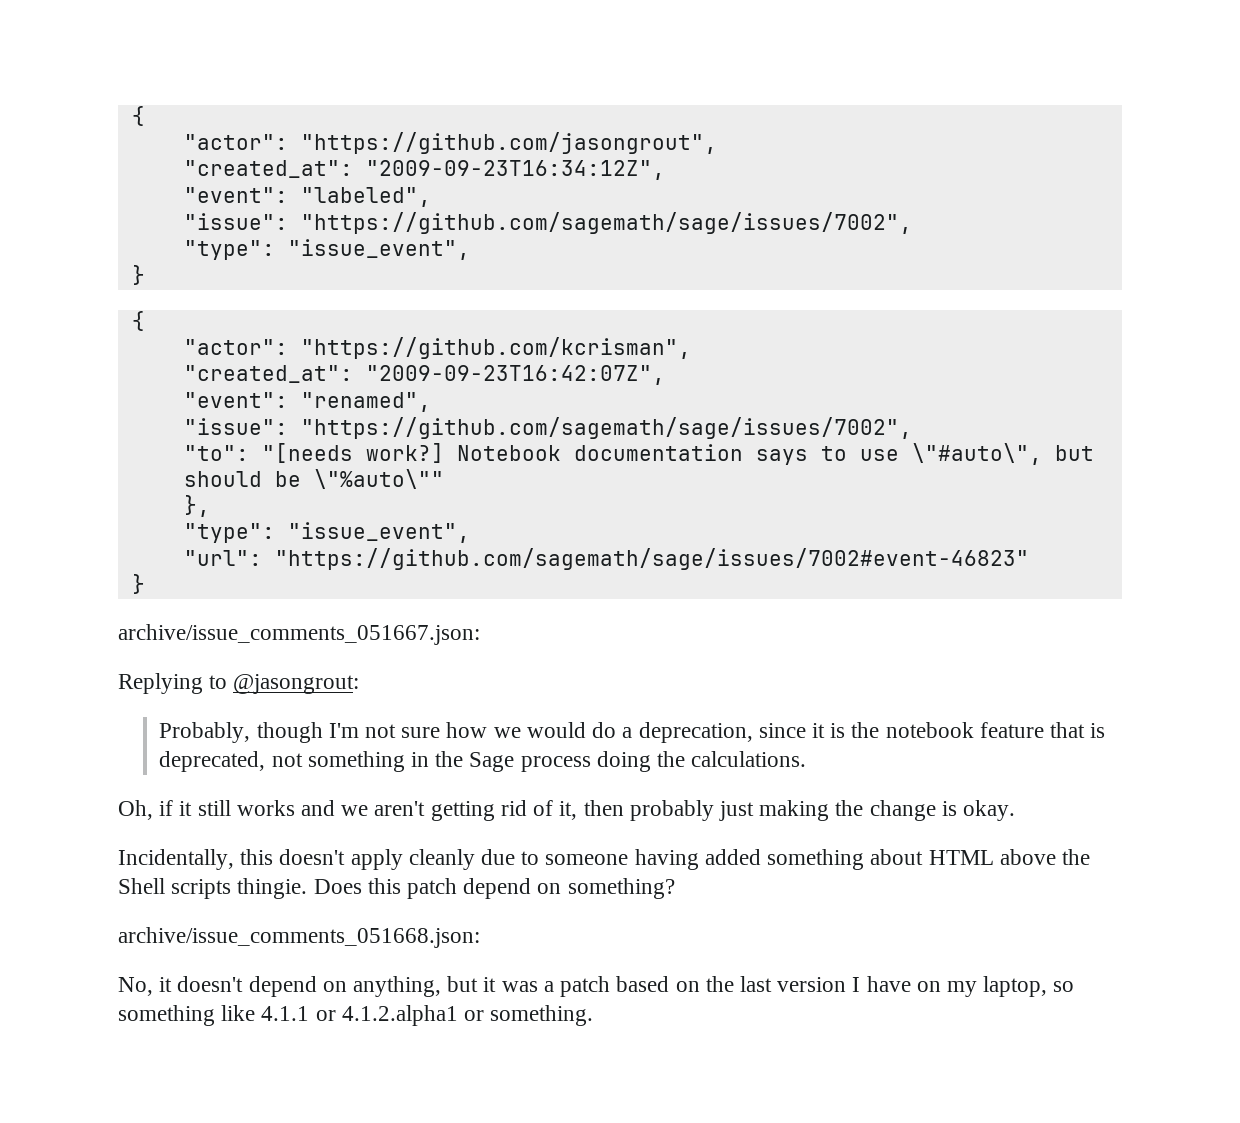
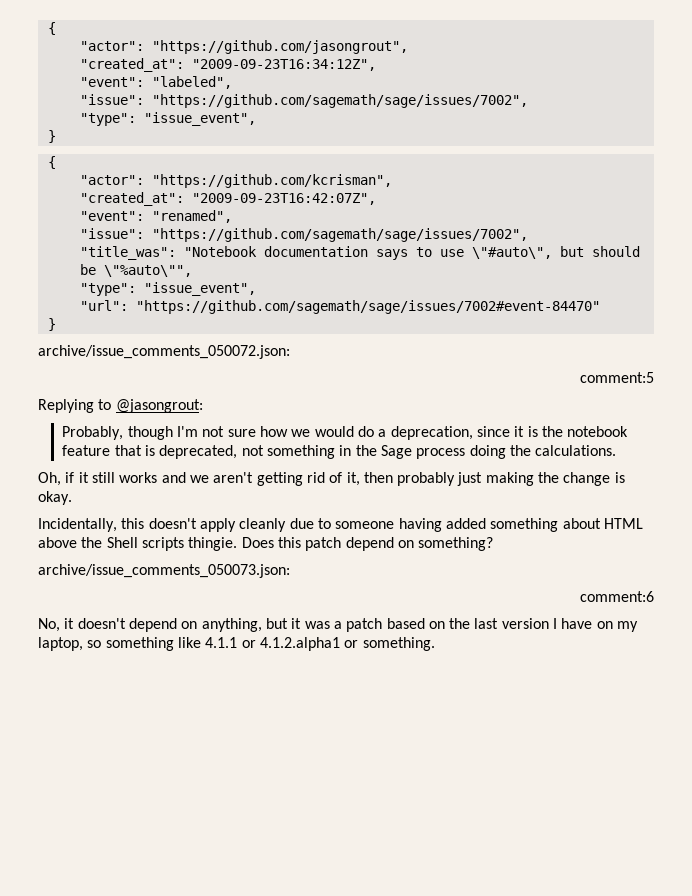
- "to": "[needs work?] Notebook documentation says to use \"#auto\", but should be \"%auto\""
- },
+ "title_was": "Notebook documentation says to use \"#auto\", but should be \"%auto\"",
- "url": "https://github.com/sagemath/sage/issues/7002#event-46823"
+ "url": "https://github.com/sagemath/sage/issues/7002#event-84470"
  }
- archive/issue_comments_051667.json:
+ archive/issue_comments_050072.json:
+ comment:5
- archive/issue_comments_051668.json:
+ archive/issue_comments_050073.json:
+ comment:6

